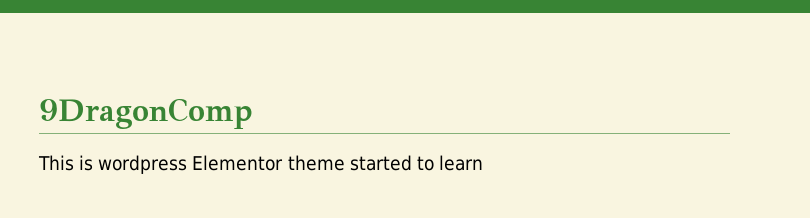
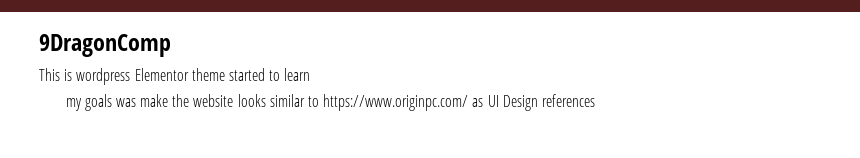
+ my goals was make the website looks similar to https://www.originpc.com/ as UI Design references

